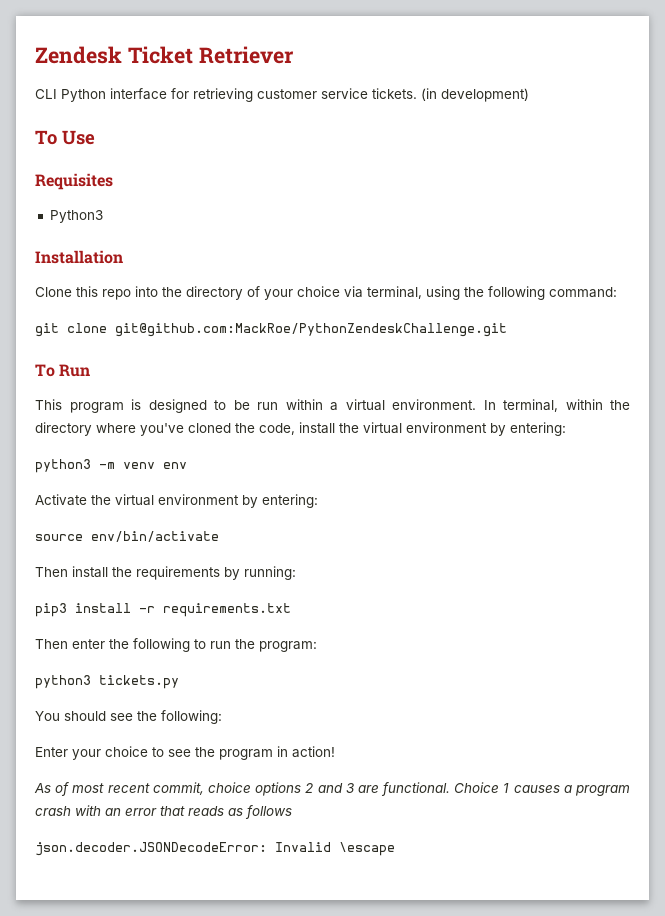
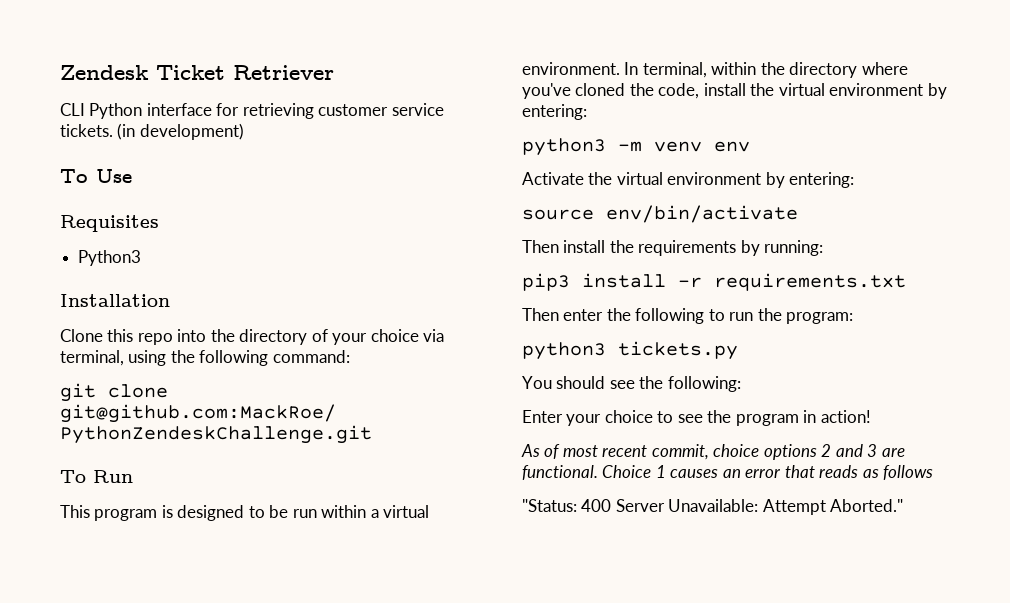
- Choice 1 causes a program crash with an error that reads as follows
+ Choice 1 causes an error that reads as follows
- json.decoder.JSONDecodeError: Invalid \escape
+ "Status: 400 Server Unavailable: Attempt Aborted."

